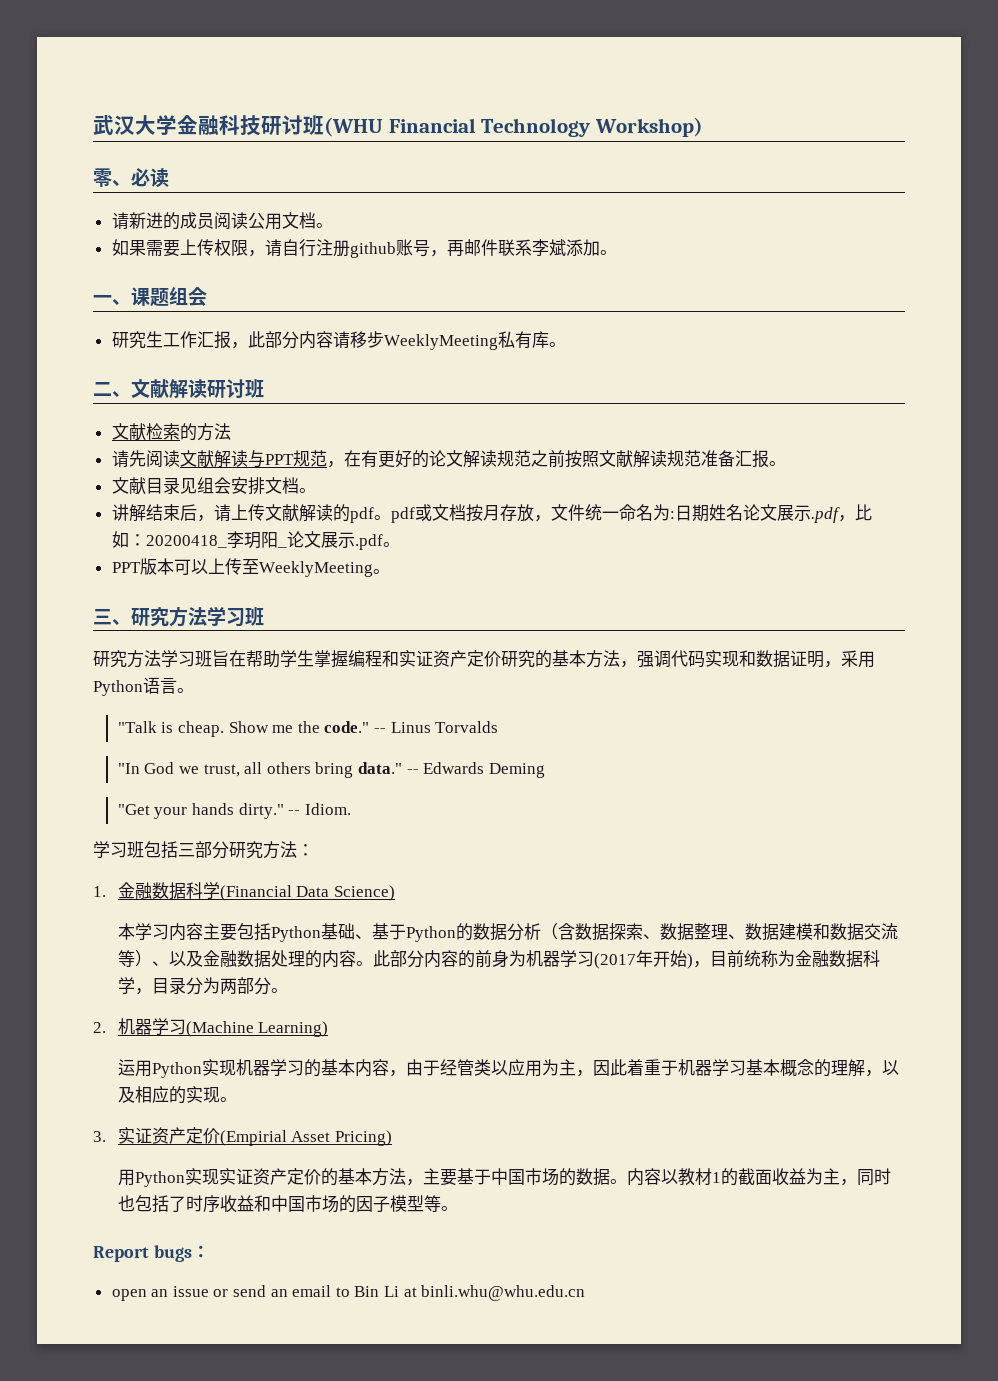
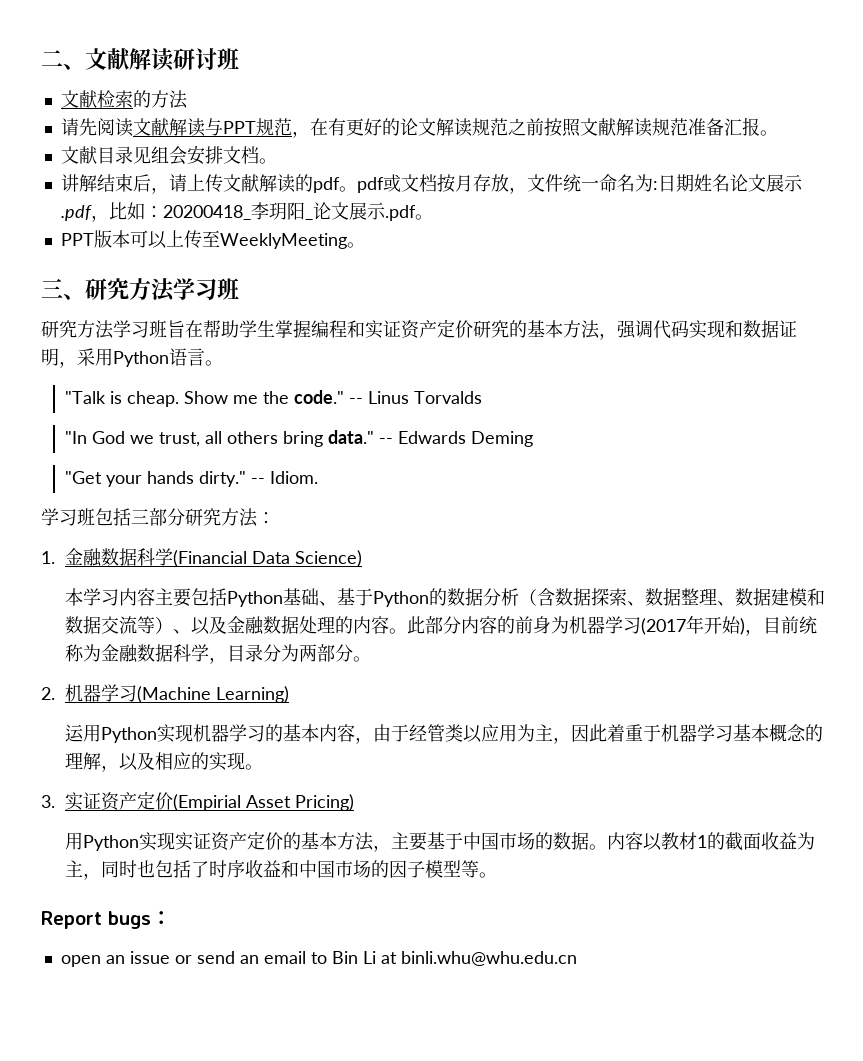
- 武汉大学金融科技研讨班(WHU Financial Technology Workshop)
- 零、必读
- 请新进的成员阅读公用文档。
- 如果需要上传权限，请自行注册github账号，再邮件联系李斌添加。
- 一、课题组会
- 研究生工作汇报，此部分内容请移步WeeklyMeeting私有库。

